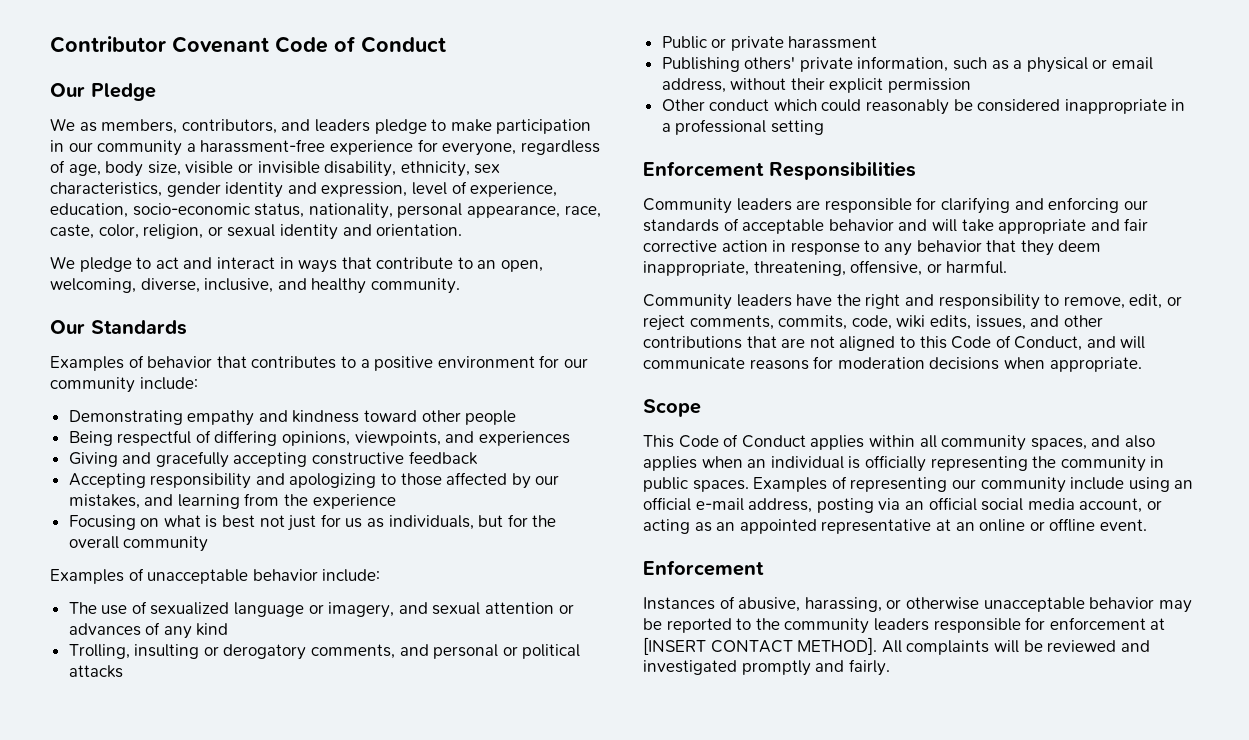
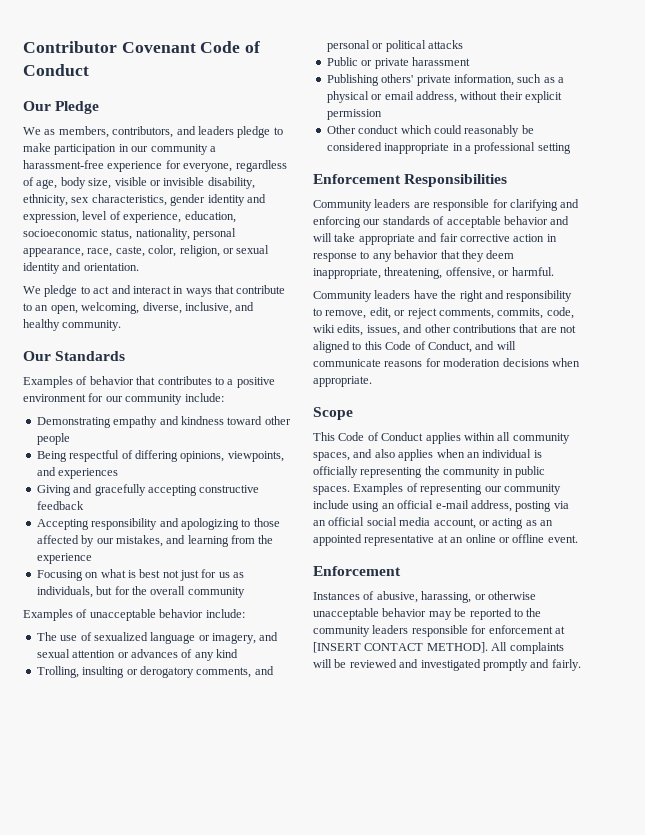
- We as members, contributors, and leaders pledge to make participation in our community a harassment-free experience for everyone, regardless of age, body size, visible or invisible disability, ethnicity, sex characteristics, gender identity and expression, level of experience, education, socio-economic status, nationality, personal appearance, race, caste, color, religion, or sexual identity and orientation.
+ We as members, contributors, and leaders pledge to make participation in our community a harassment-free experience for everyone, regardless of age, body size, visible or invisible disability, ethnicity, sex characteristics, gender identity and expression, level of experience, education, socioeconomic status, nationality, personal appearance, race, caste, color, religion, or sexual identity and orientation.

